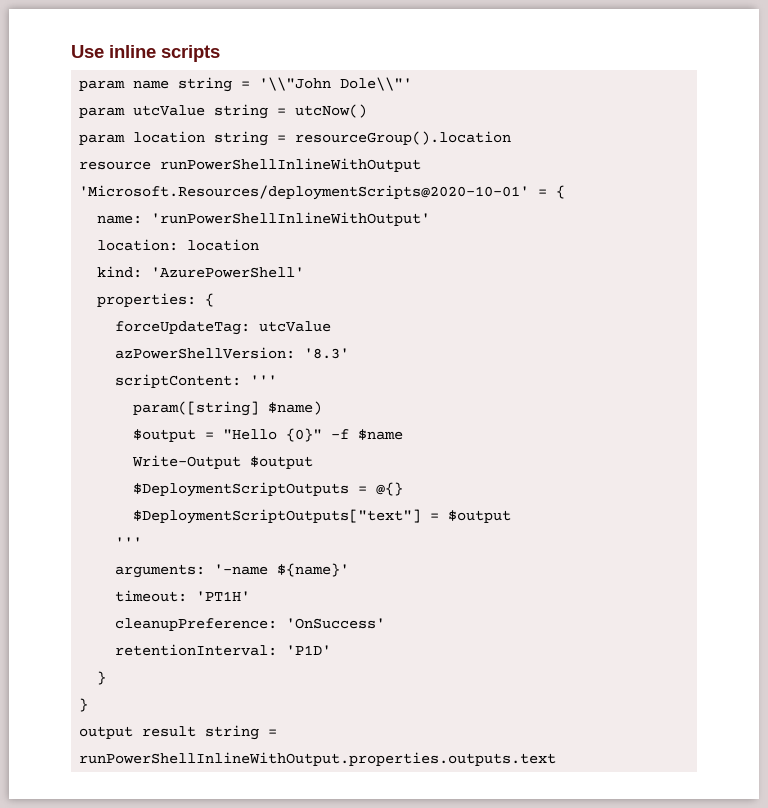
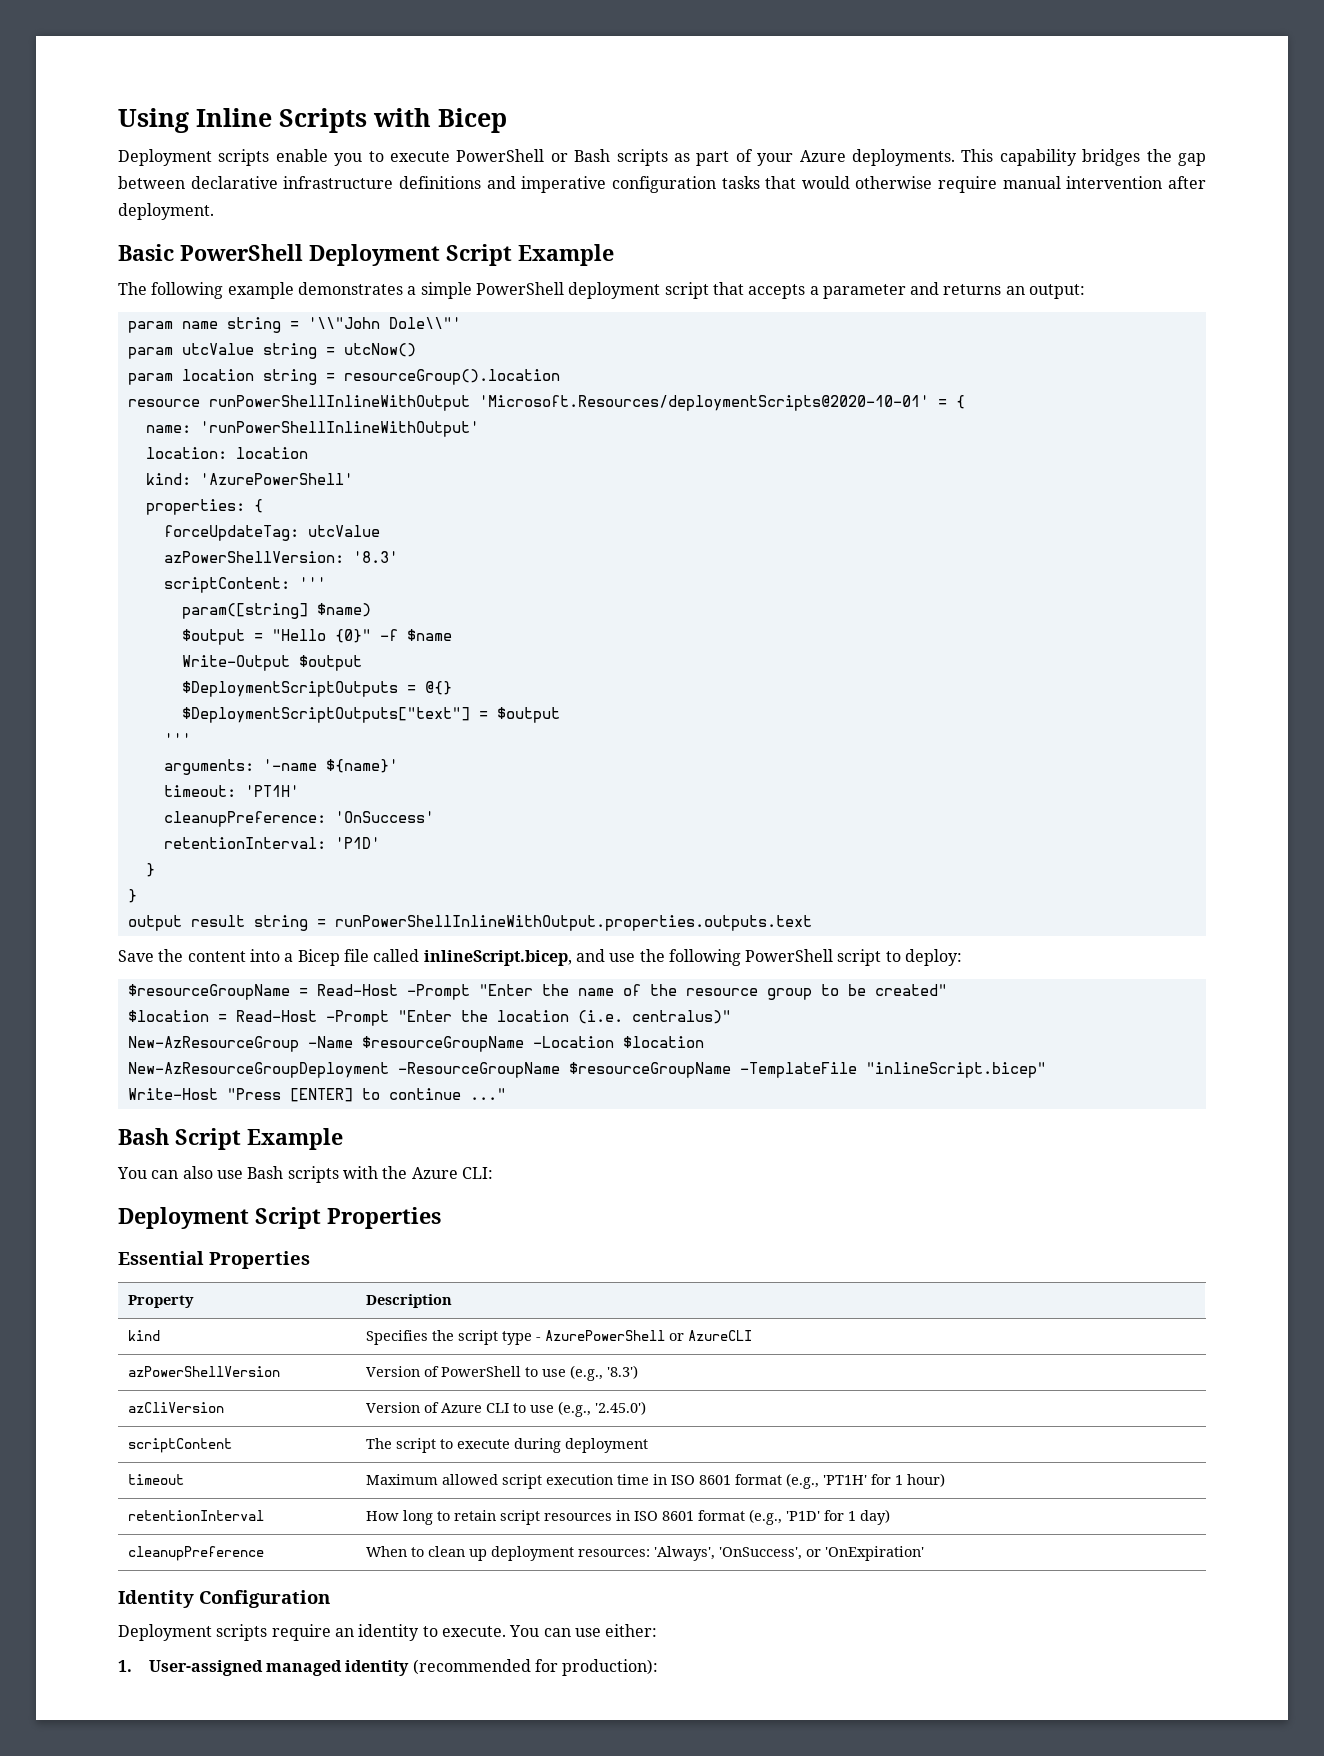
- Use inline scripts
+ Using Inline Scripts with Bicep
+ Deployment scripts enable you to execute PowerShell or Bash scripts as part of your Azure deployments. This capability bridges the gap between declarative infrastructure definitions and imperative configuration tasks that would otherwise require manual intervention after deployment.
+ Basic PowerShell Deployment Script Example
+ The following example demonstrates a simple PowerShell deployment script that accepts a parameter and returns an output:
+ Save the content into a Bicep file called inlineScript.bicep, and use the following PowerShell script to deploy:
+ $resourceGroupName = Read-Host -Prompt "Enter the name of the resource group to be created"
+ $location = Read-Host -Prompt "Enter the location (i.e. centralus)"
+ New-AzResourceGroup -Name $resourceGroupName -Location $location
+ New-AzResourceGroupDeployment -ResourceGroupName $resourceGroupName -TemplateFile "inlineScript.bicep"
+ Write-Host "Press [ENTER] to continue ..."
+ Bash Script Example
+ You can also use Bash scripts with the Azure CLI:
+ Deployment Script Properties
+ Essential Properties
+ Property | Description
+ kind | Specifies the script type - AzurePowerShell or AzureCLI
+ azPowerShellVersion | Version of PowerShell to use (e.g., '8.3')
+ azCliVersion | Version of Azure CLI to use (e.g., '2.45.0')
+ scriptContent | The script to execute during deployment
+ timeout | Maximum allowed script execution time in ISO 8601 format (e.g., 'PT1H' for 1 hour)
+ retentionInterval | How long to retain script resources in ISO 8601 format (e.g., 'P1D' for 1 day)
+ cleanupPreference | When to clean up deployment resources: 'Always', 'OnSuccess', or 'OnExpiration'
+ Identity Configuration
+ Deployment scripts require an identity to execute. You can use either:
+ 1. User-assigned managed identity (recommended for production):

